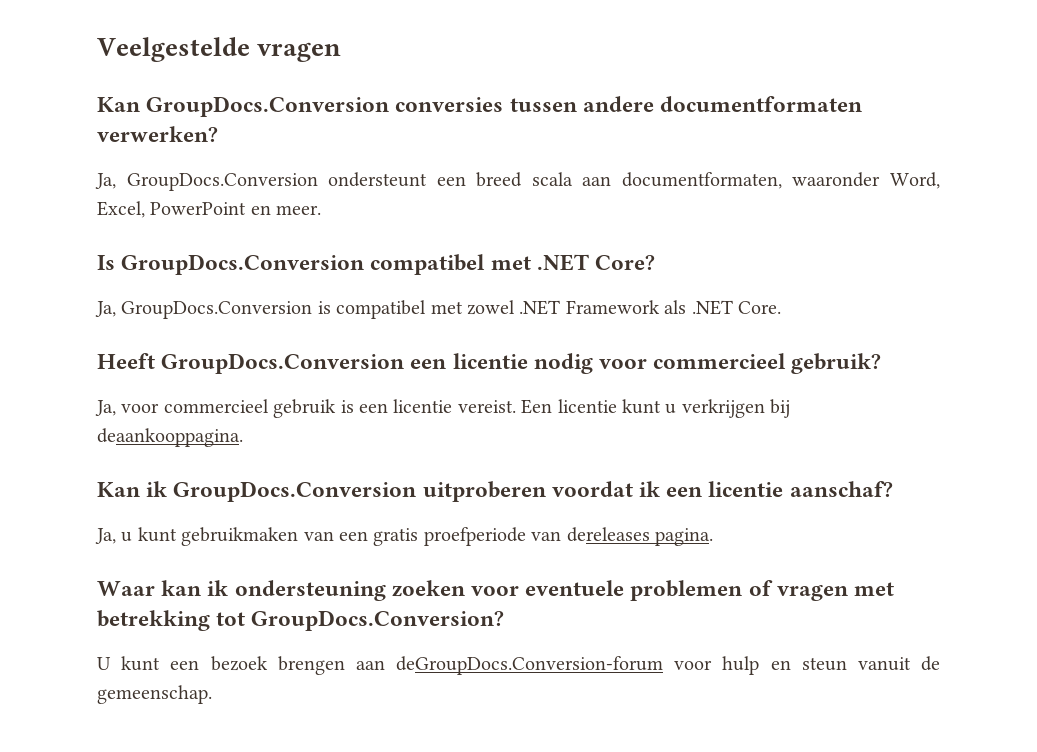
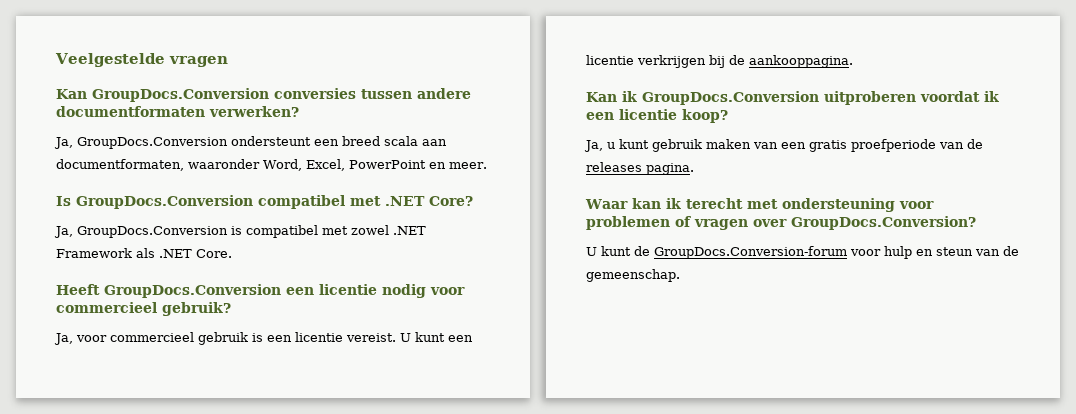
- Een licentie kunt u verkrijgen bij deaankooppagina.
+ U kunt een licentie verkrijgen bij de aankooppagina.
- Kan ik GroupDocs.Conversion uitproberen voordat ik een licentie aanschaf?
+ Kan ik GroupDocs.Conversion uitproberen voordat ik een licentie koop?
- Ja, u kunt gebruikmaken van een gratis proefperiode van dereleases pagina.
+ Ja, u kunt gebruik maken van een gratis proefperiode van de releases pagina.
- Waar kan ik ondersteuning zoeken voor eventuele problemen of vragen met betrekking tot GroupDocs.Conversion?
- U kunt een bezoek brengen aan deGroupDocs.Conversion-forum voor hulp en steun vanuit de gemeenschap.
+ Waar kan ik terecht met ondersteuning voor problemen of vragen over GroupDocs.Conversion?
+ U kunt de GroupDocs.Conversion-forum voor hulp en steun van de gemeenschap.

